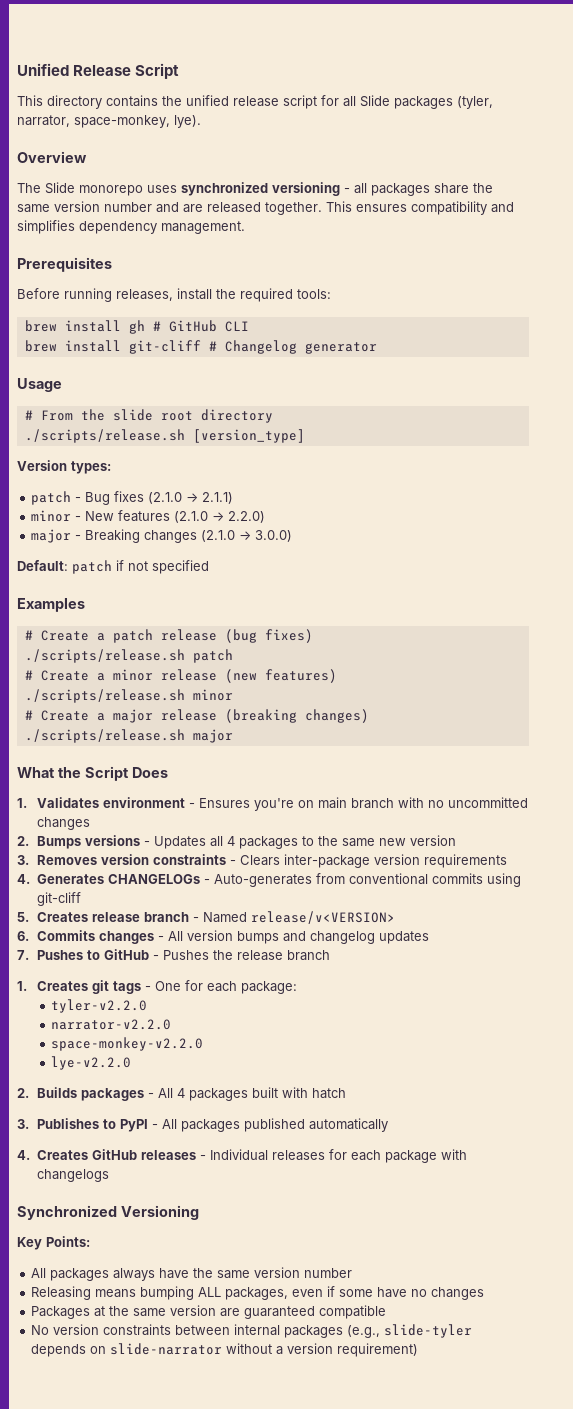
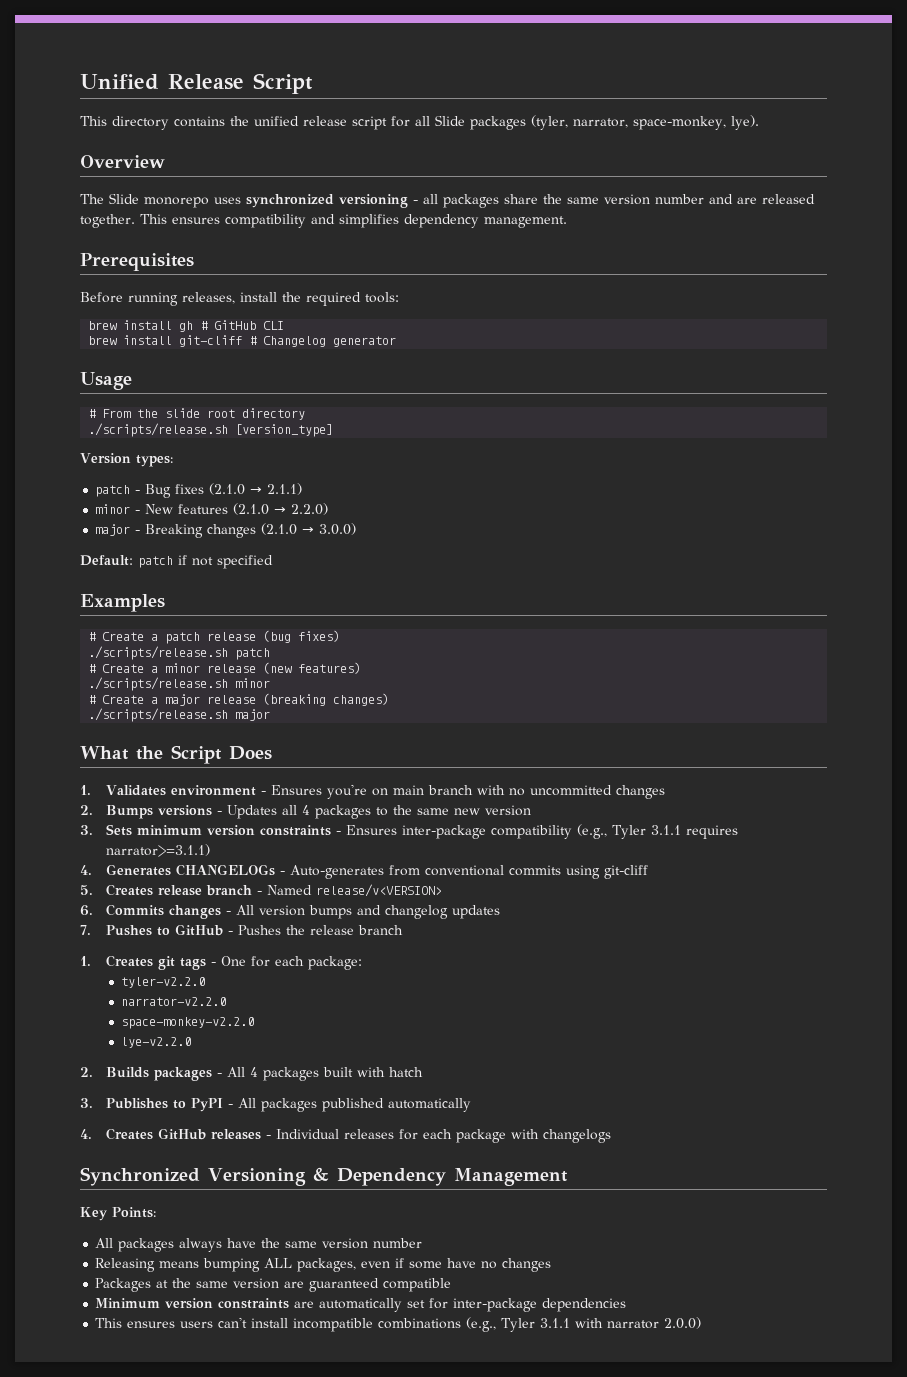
- 3. Removes version constraints - Clears inter-package version requirements
+ 3. Sets minimum version constraints - Ensures inter-package compatibility (e.g., Tyler 3.1.1 requires narrator>=3.1.1)
- Synchronized Versioning
+ Synchronized Versioning & Dependency Management
- No version constraints between internal packages (e.g., slide-tyler depends on slide-narrator without a version requirement)
+ Minimum version constraints are automatically set for inter-package dependencies
+ This ensures users can't install incompatible combinations (e.g., Tyler 3.1.1 with narrator 2.0.0)

